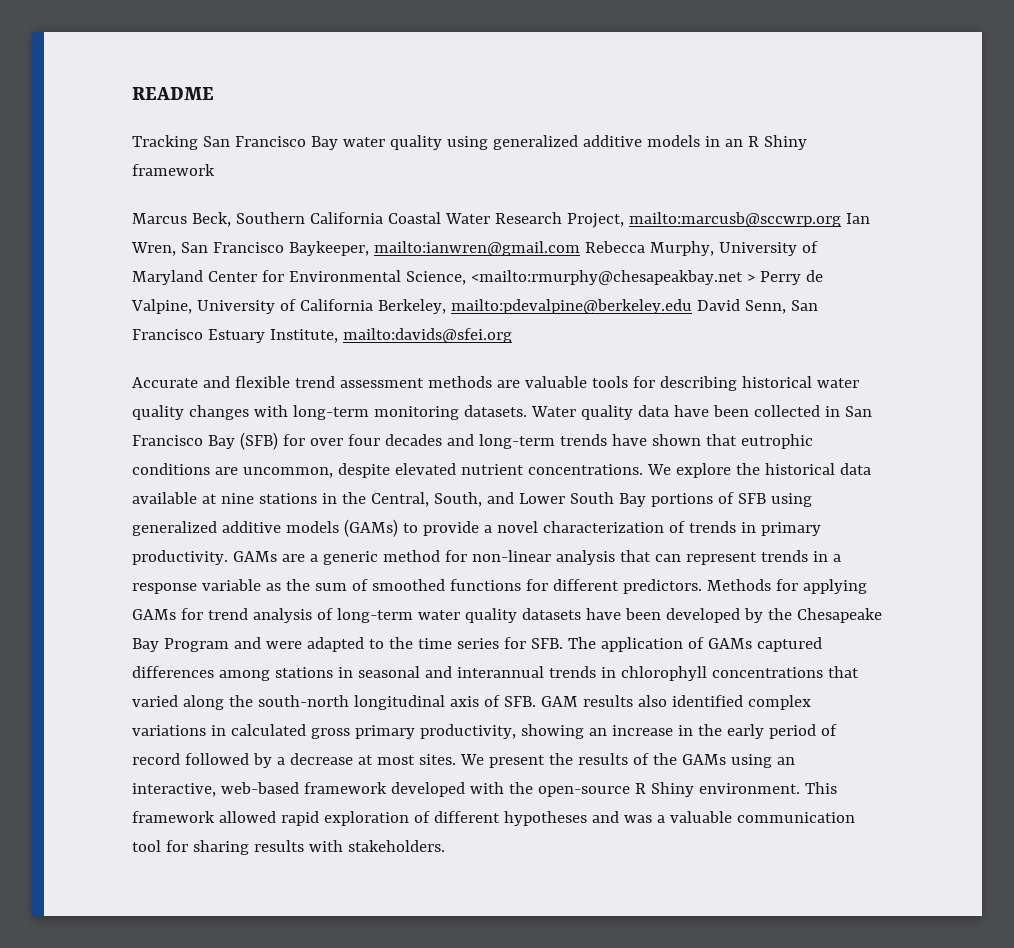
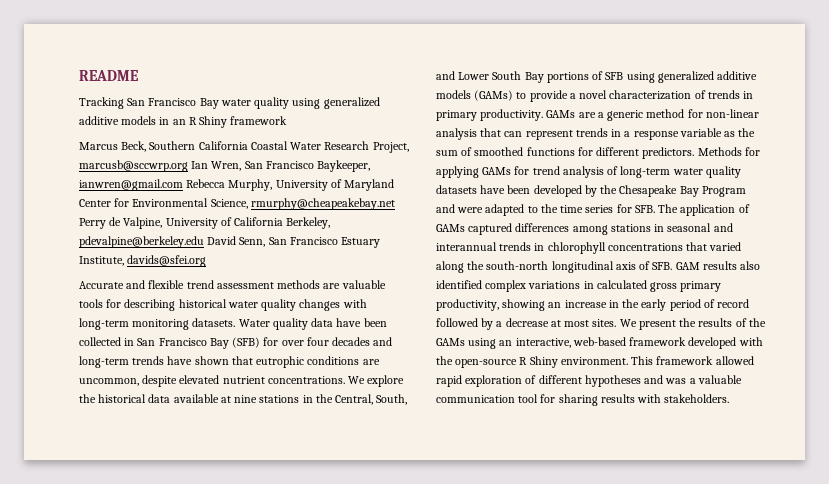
- Marcus Beck, Southern California Coastal Water Research Project, mailto:marcusb@sccwrp.org Ian Wren, San Francisco Baykeeper, mailto:ianwren@gmail.com Rebecca Murphy, University of Maryland Center for Environmental Science, <mailto:rmurphy@chesapeakbay.net > Perry de Valpine, University of California Berkeley, mailto:pdevalpine@berkeley.edu David Senn, San Francisco Estuary Institute, mailto:davids@sfei.org
+ Marcus Beck, Southern California Coastal Water Research Project, marcusb@sccwrp.org Ian Wren, San Francisco Baykeeper, ianwren@gmail.com Rebecca Murphy, University of Maryland Center for Environmental Science, rmurphy@cheapeakebay.net Perry de Valpine, University of California Berkeley, pdevalpine@berkeley.edu David Senn, San Francisco Estuary Institute, davids@sfei.org

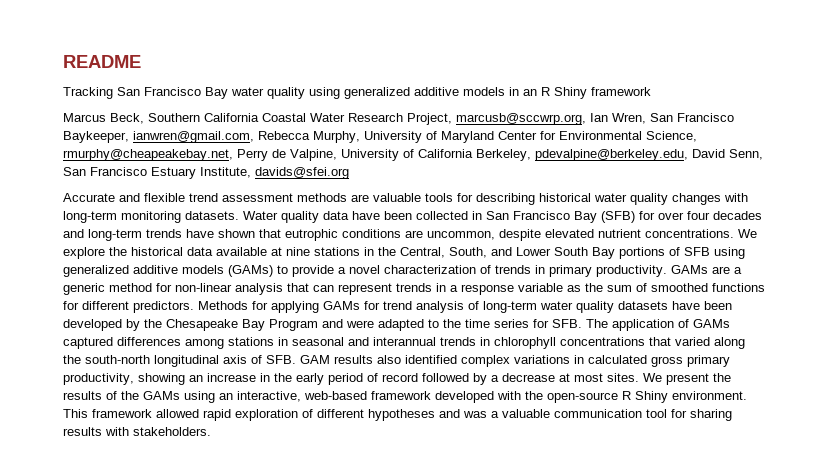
- Marcus Beck, Southern California Coastal Water Research Project, marcusb@sccwrp.org Ian Wren, San Francisco Baykeeper, ianwren@gmail.com Rebecca Murphy, University of Maryland Center for Environmental Science, rmurphy@cheapeakebay.net Perry de Valpine, University of California Berkeley, pdevalpine@berkeley.edu David Senn, San Francisco Estuary Institute, davids@sfei.org
+ Marcus Beck, Southern California Coastal Water Research Project, marcusb@sccwrp.org, Ian Wren, San Francisco Baykeeper, ianwren@gmail.com, Rebecca Murphy, University of Maryland Center for Environmental Science, rmurphy@cheapeakebay.net, Perry de Valpine, University of California Berkeley, pdevalpine@berkeley.edu, David Senn, San Francisco Estuary Institute, davids@sfei.org

